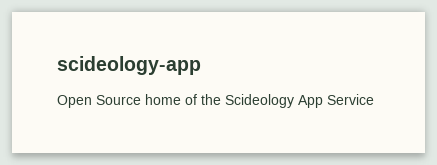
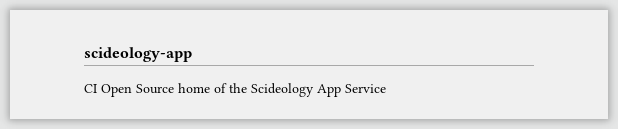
- Open Source home of the Scideology App Service
+ CI Open Source home of the Scideology App Service

